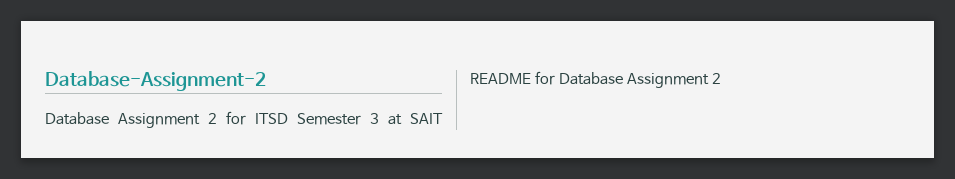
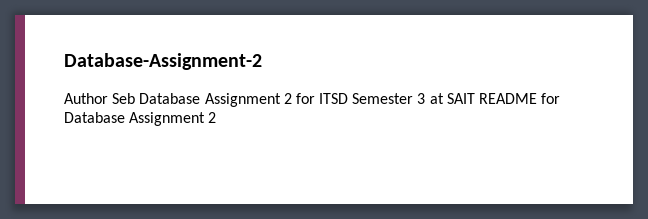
- Database Assignment 2 for ITSD Semester 3 at SAIT README for Database Assignment 2
+ Author Seb Database Assignment 2 for ITSD Semester 3 at SAIT README for Database Assignment 2

